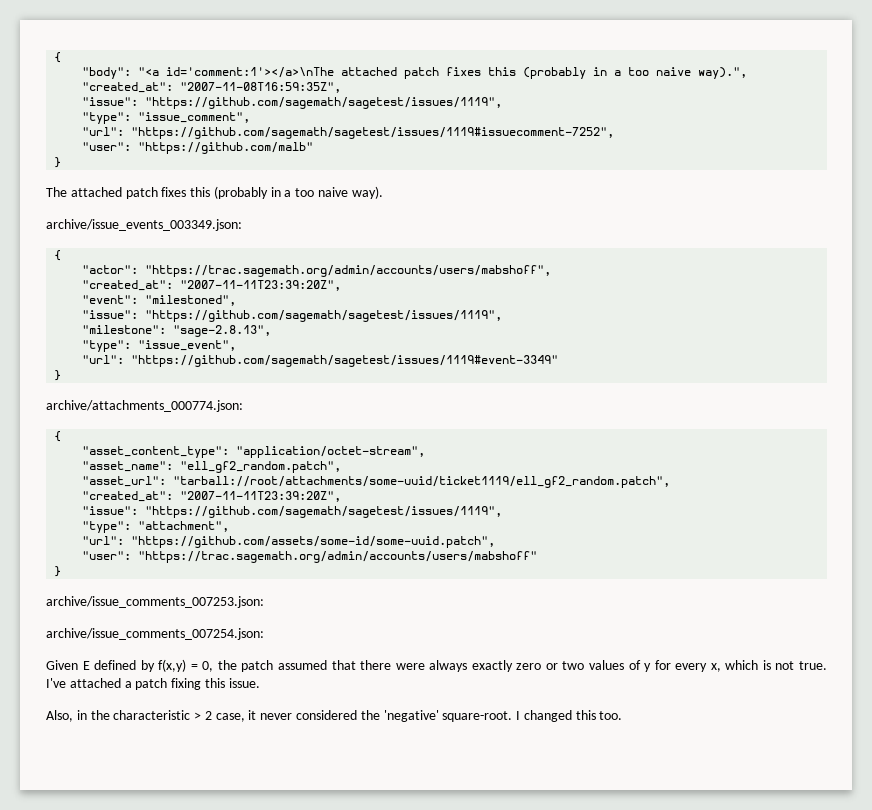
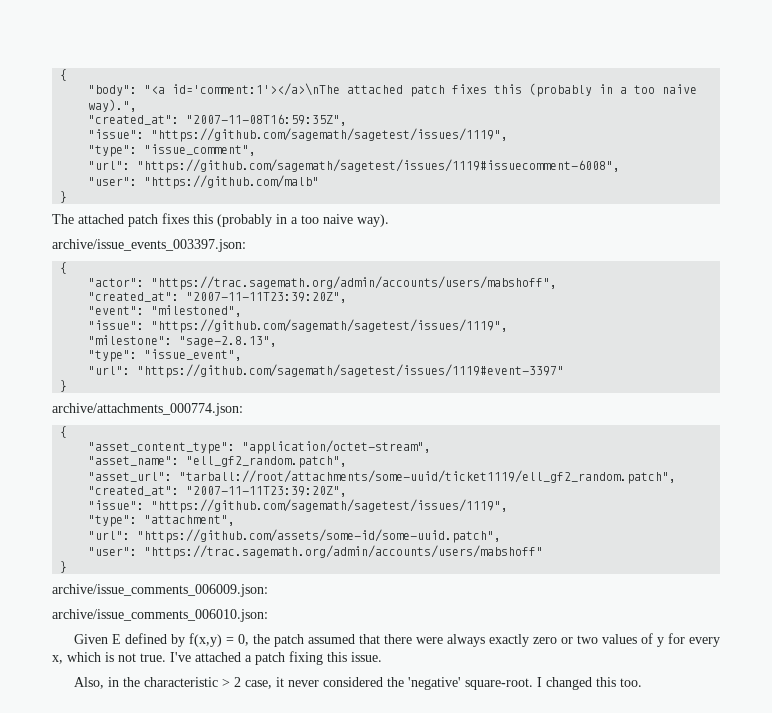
- "url": "https://github.com/sagemath/sagetest/issues/1119#issuecomment-7252",
+ "url": "https://github.com/sagemath/sagetest/issues/1119#issuecomment-6008",
- archive/issue_events_003349.json:
+ archive/issue_events_003397.json:
- "url": "https://github.com/sagemath/sagetest/issues/1119#event-3349"
+ "url": "https://github.com/sagemath/sagetest/issues/1119#event-3397"
- archive/issue_comments_007253.json:
- archive/issue_comments_007254.json:
+ archive/issue_comments_006009.json:
+ archive/issue_comments_006010.json:

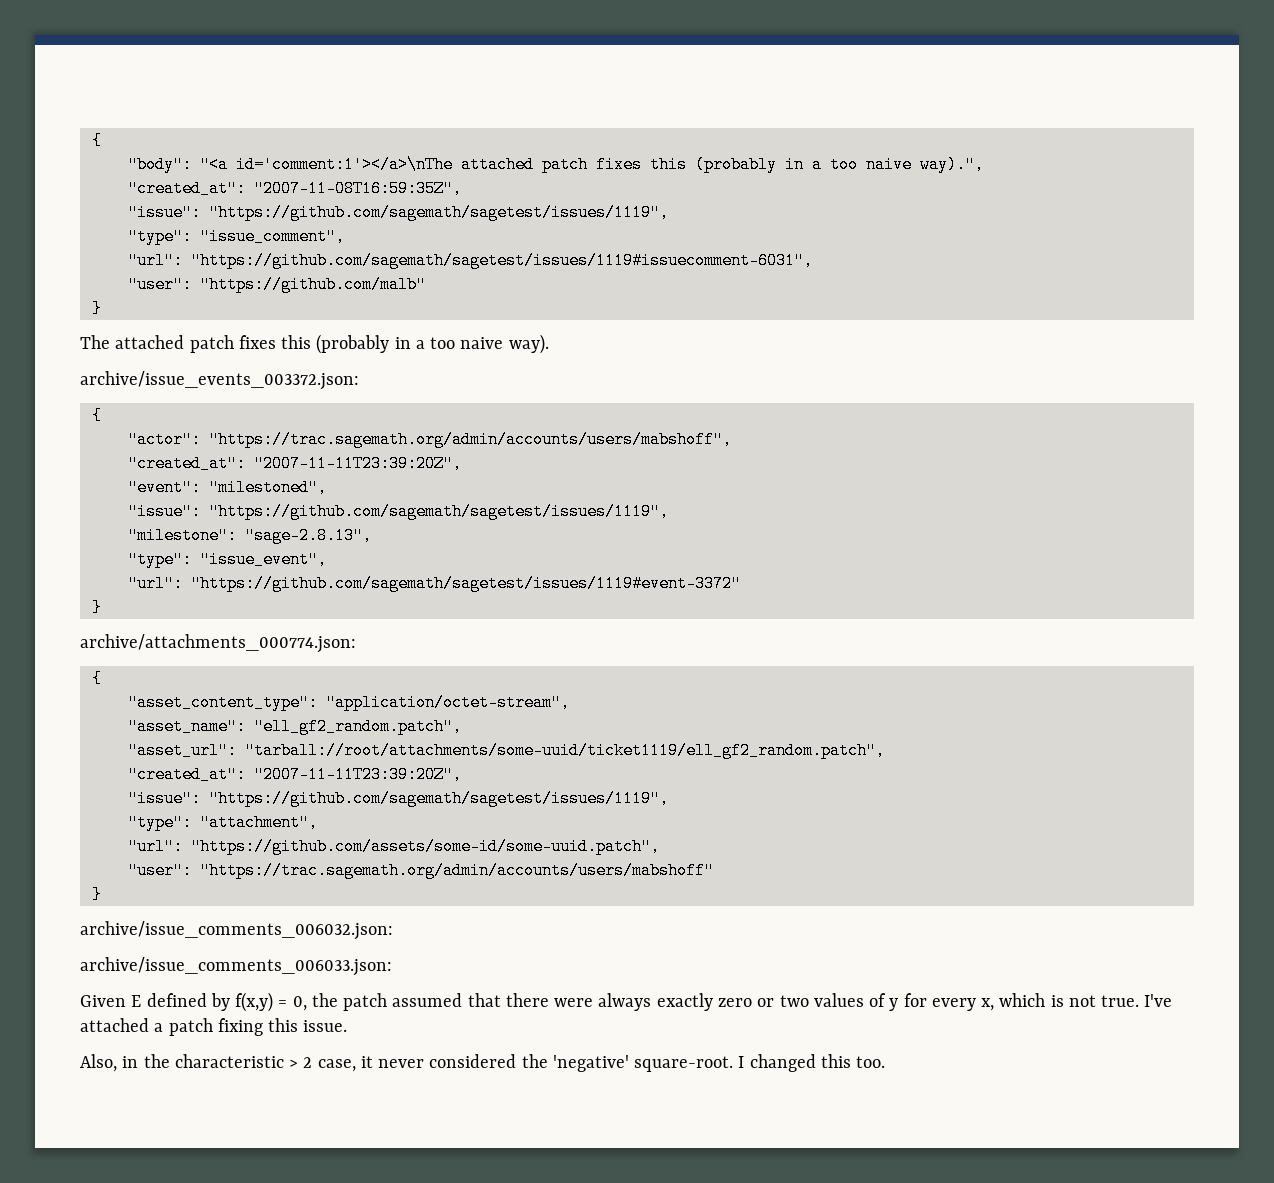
- "url": "https://github.com/sagemath/sagetest/issues/1119#issuecomment-6008",
+ "url": "https://github.com/sagemath/sagetest/issues/1119#issuecomment-6031",
- archive/issue_events_003397.json:
+ archive/issue_events_003372.json:
- "url": "https://github.com/sagemath/sagetest/issues/1119#event-3397"
+ "url": "https://github.com/sagemath/sagetest/issues/1119#event-3372"
- archive/issue_comments_006009.json:
- archive/issue_comments_006010.json:
+ archive/issue_comments_006032.json:
+ archive/issue_comments_006033.json:

